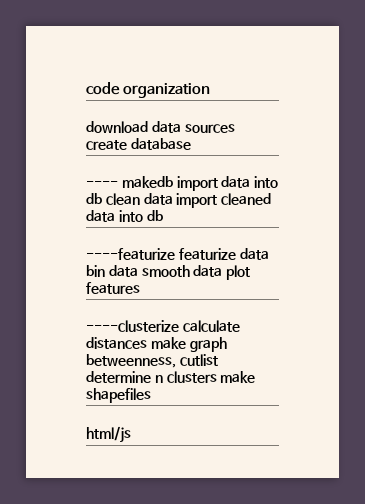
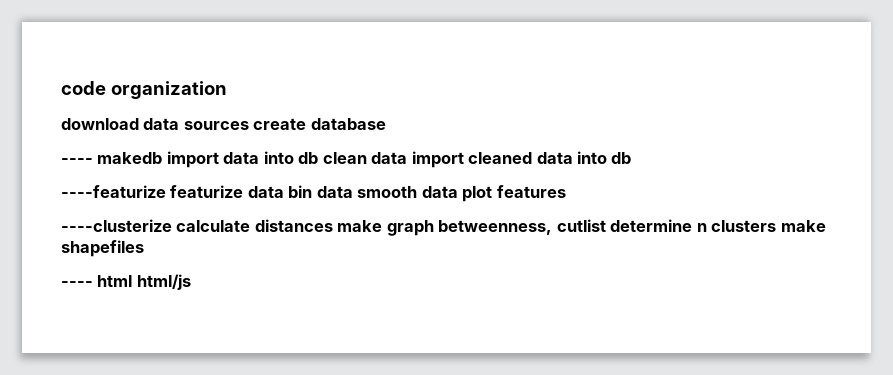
- html/js
+ ---- html html/js

